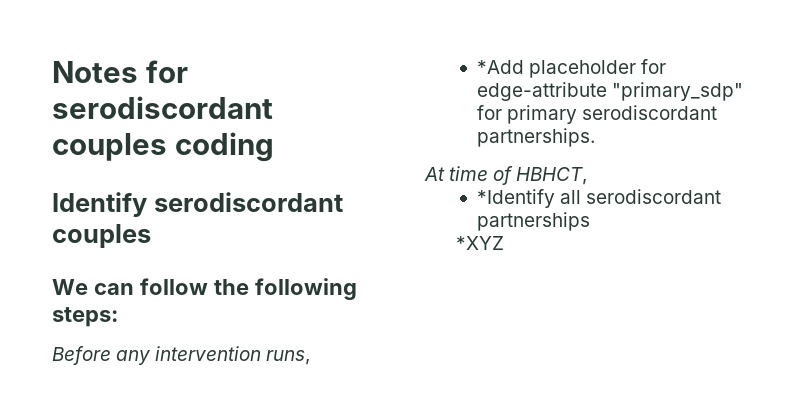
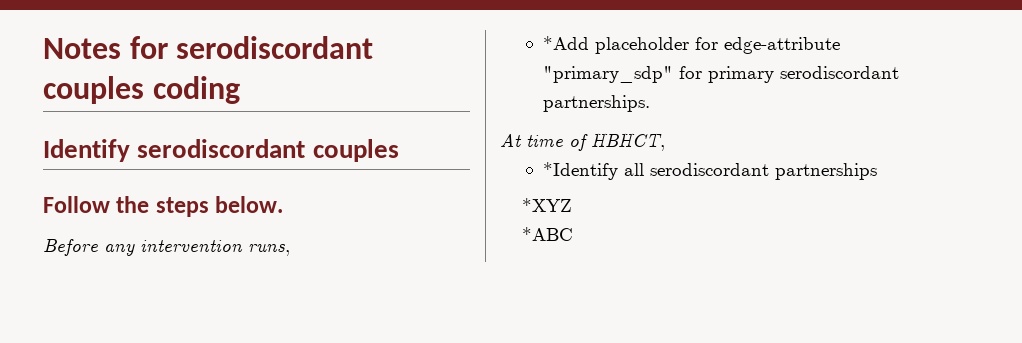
- We can follow the following steps:
+ Follow the steps below.
+ *ABC

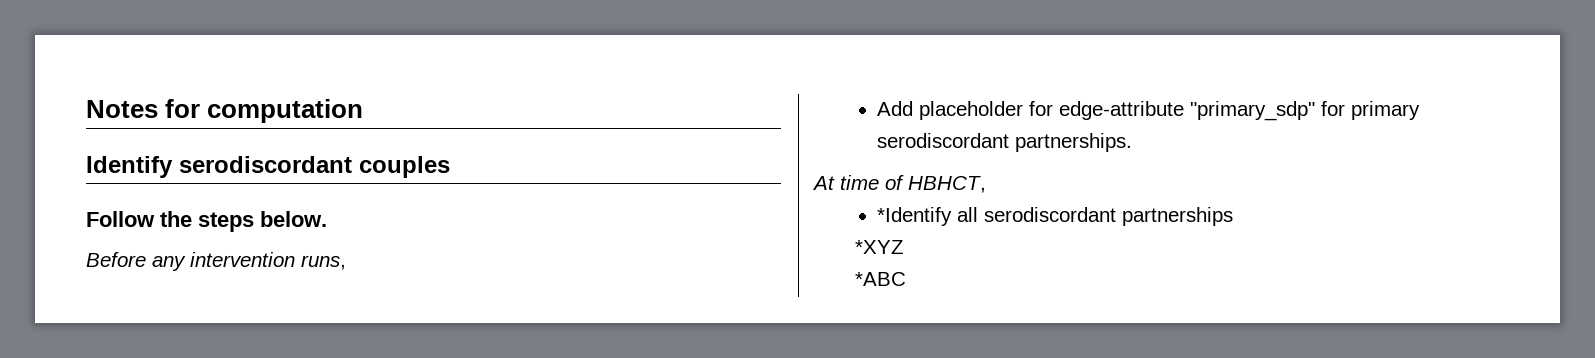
- Notes for serodiscordant couples coding
+ Notes for computation
- *Add placeholder for edge-attribute "primary_sdp" for primary serodiscordant partnerships.
+ Add placeholder for edge-attribute "primary_sdp" for primary serodiscordant partnerships.

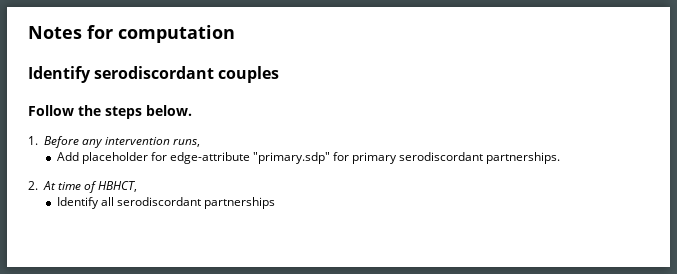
- Before any intervention runs,
+ 1. Before any intervention runs,
- Add placeholder for edge-attribute "primary_sdp" for primary serodiscordant partnerships.
+ Add placeholder for edge-attribute "primary.sdp" for primary serodiscordant partnerships.
- At time of HBHCT,
+ 2. At time of HBHCT,
- *Identify all serodiscordant partnerships
+ Identify all serodiscordant partnerships
- *XYZ
- *ABC

